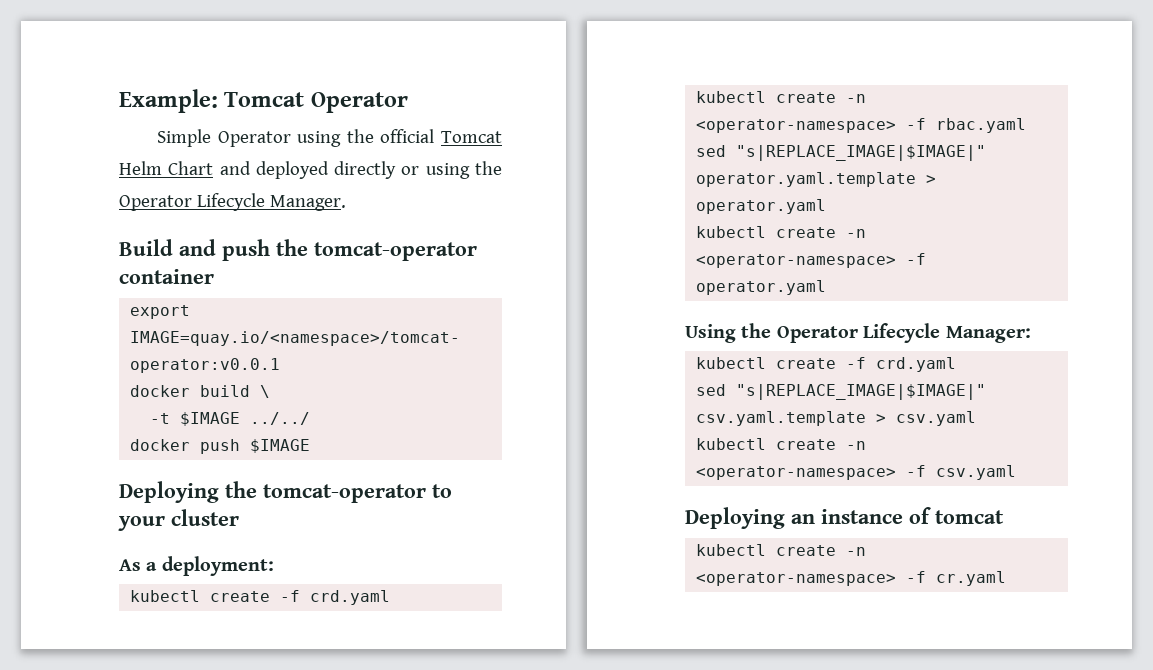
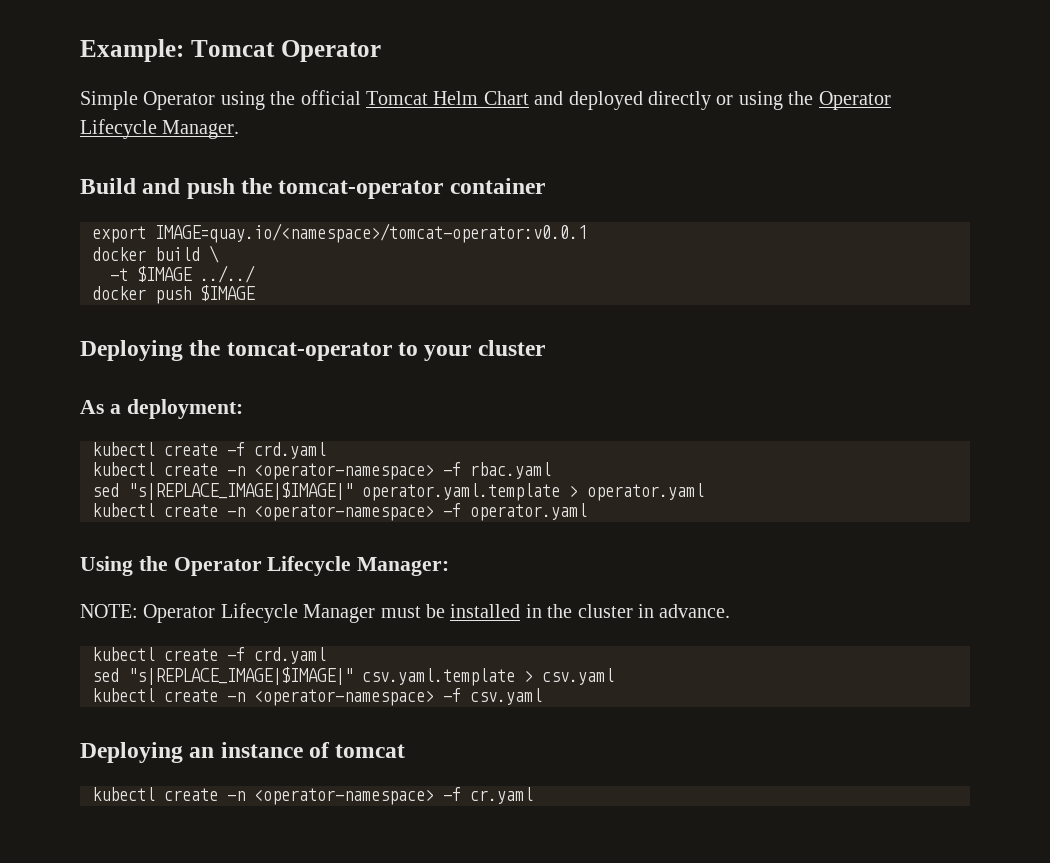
+ NOTE: Operator Lifecycle Manager must be installed in the cluster in advance.

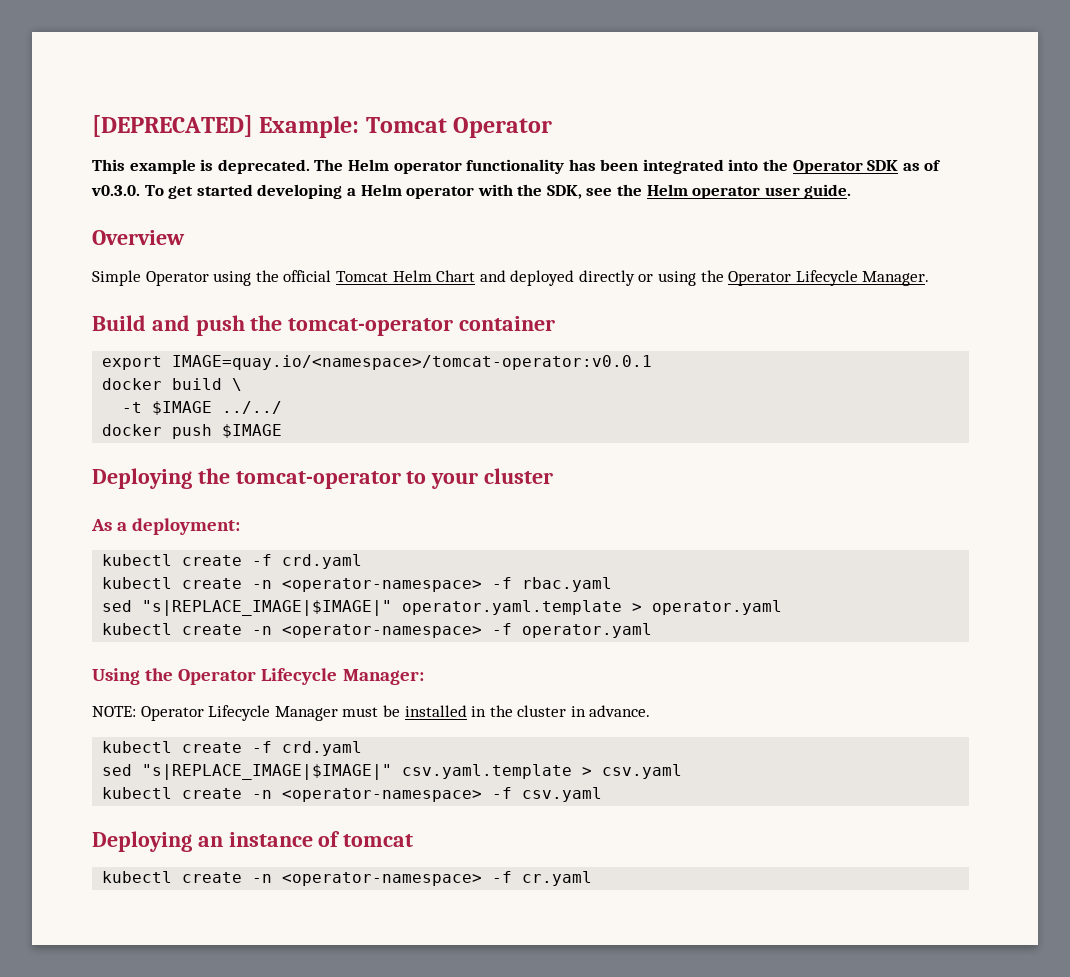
- Example: Tomcat Operator
+ [DEPRECATED] Example: Tomcat Operator
+ This example is deprecated. The Helm operator functionality has been integrated into the Operator SDK as of v0.3.0. To get started developing a Helm operator with the SDK, see the Helm operator user guide.
+ Overview

